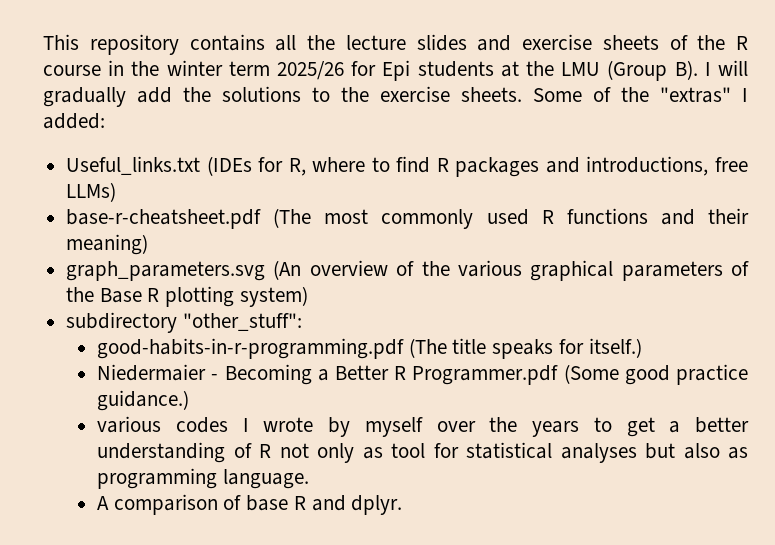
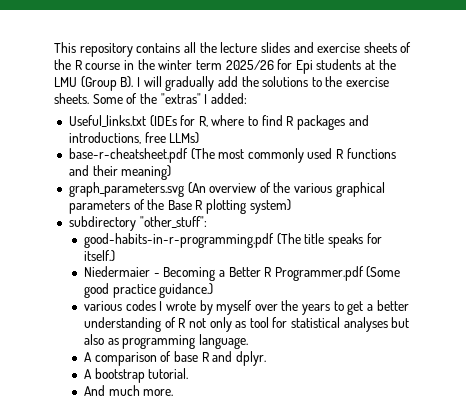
+ A bootstrap tutorial.
+ And much more.

